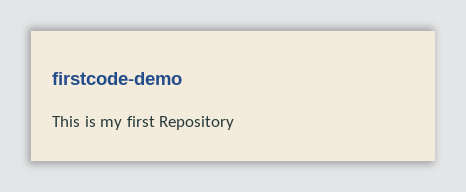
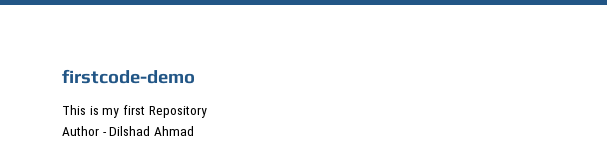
+ Author - Dilshad Ahmad

